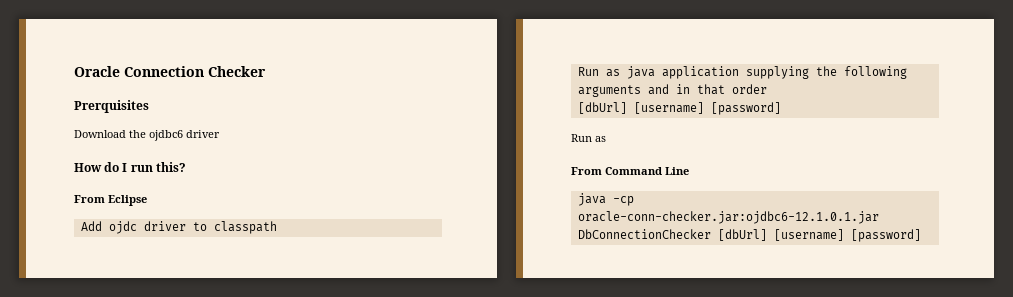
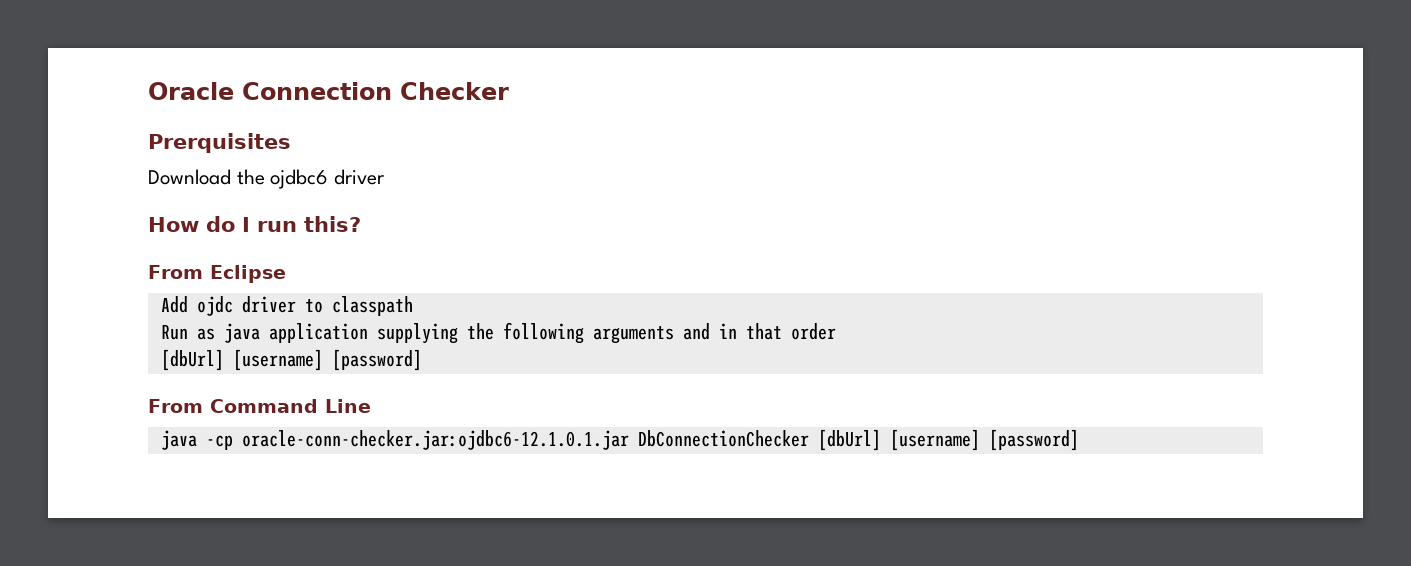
  Run as java application supplying the following arguments and in that order
  [dbUrl] [username] [password]
- Run as

